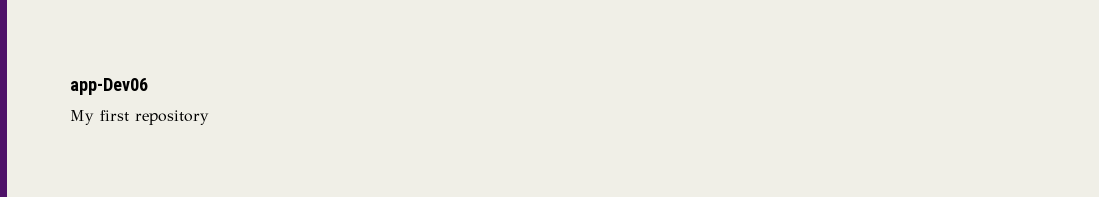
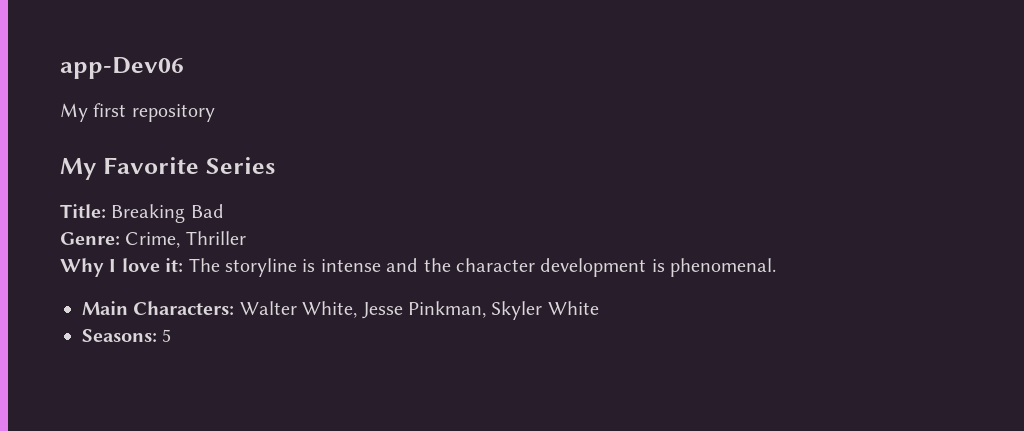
+ My Favorite Series
+ Title: Breaking Bad
+ Genre: Crime, Thriller
+ Why I love it: The storyline is intense and the character development is phenomenal.
+ Main Characters: Walter White, Jesse Pinkman, Skyler White
+ Seasons: 5

